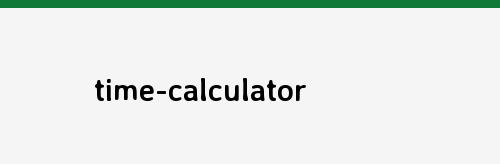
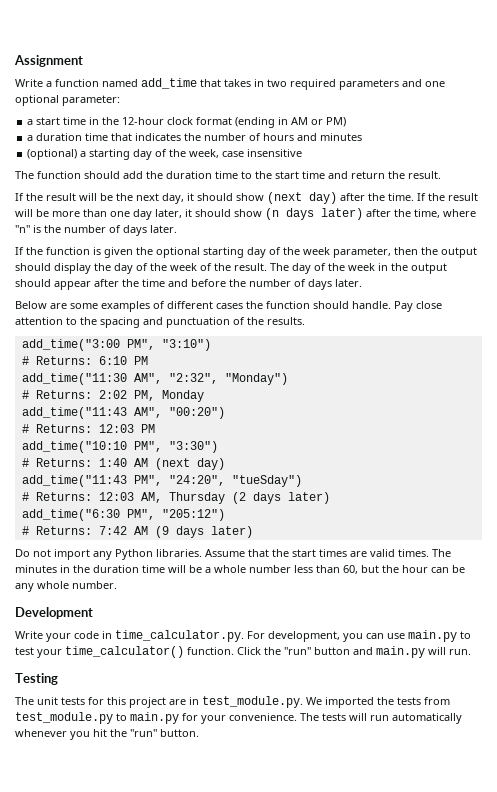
- time-calculator
+ Assignment
+ Write a function named add_time that takes in two required parameters and one optional parameter:
+ a start time in the 12-hour clock format (ending in AM or PM)
+ a duration time that indicates the number of hours and minutes
+ (optional) a starting day of the week, case insensitive
+ The function should add the duration time to the start time and return the result.
+ If the result will be the next day, it should show (next day) after the time. If the result will be more than one day later, it should show (n days later) after the time, where "n" is the number of days later.
+ If the function is given the optional starting day of the week parameter, then the output should display the day of the week of the result. The day of the week in the output should appear after the time and before the number of days later.
+ Below are some examples of different cases the function should handle. Pay close attention to the spacing and punctuation of the results.
+ add_time("3:00 PM", "3:10")
+ # Returns: 6:10 PM
+ add_time("11:30 AM", "2:32", "Monday")
+ # Returns: 2:02 PM, Monday
+ add_time("11:43 AM", "00:20")
+ # Returns: 12:03 PM
+ add_time("10:10 PM", "3:30")
+ # Returns: 1:40 AM (next day)
+ add_time("11:43 PM", "24:20", "tueSday")
+ # Returns: 12:03 AM, Thursday (2 days later)
+ add_time("6:30 PM", "205:12")
+ # Returns: 7:42 AM (9 days later)
+ Do not import any Python libraries. Assume that the start times are valid times. The minutes in the duration time will be a whole number less than 60, but the hour can be any whole number.
+ Development
+ Write your code in time_calculator.py. For development, you can use main.py to test your time_calculator() function. Click the "run" button and main.py will run.
+ Testing
+ The unit tests for this project are in test_module.py. We imported the tests from test_module.py to main.py for your convenience. The tests will run automatically whenever you hit the "run" button.

